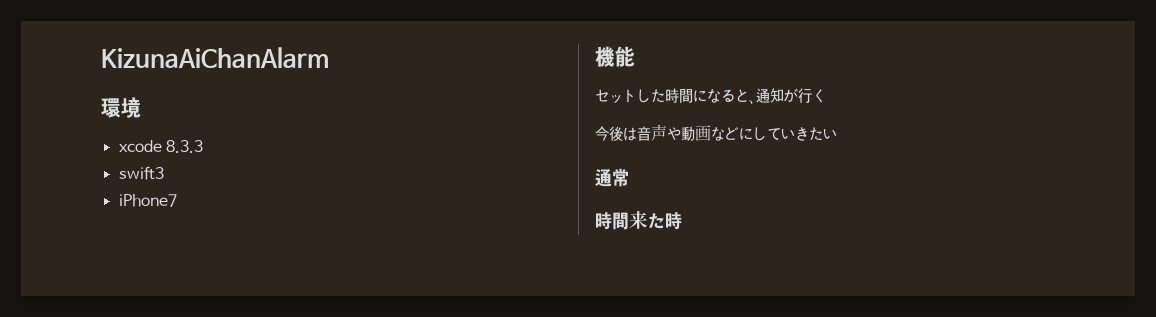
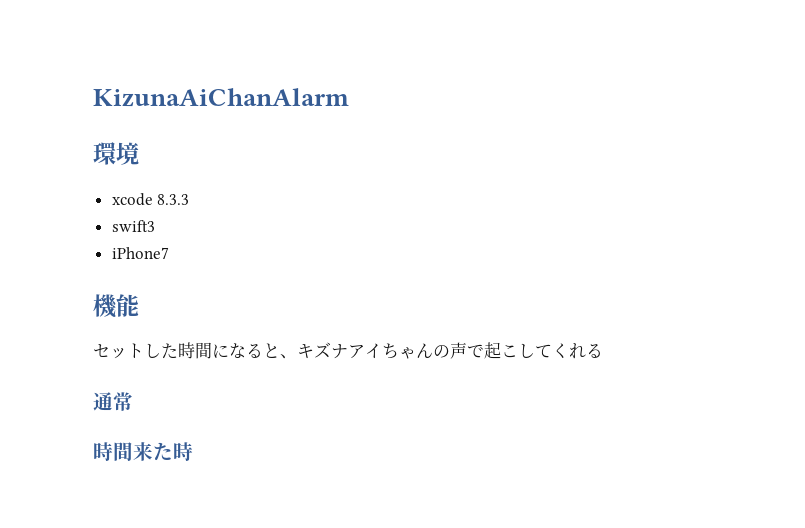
- セットした時間になると、通知が行く
- 今後は音声や動画などにしていきたい
+ セットした時間になると、キズナアイちゃんの声で起こしてくれる

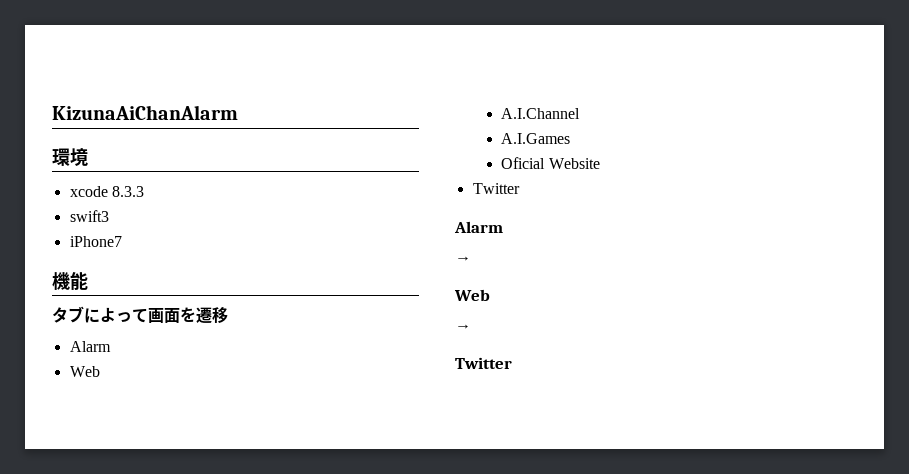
- セットした時間になると、キズナアイちゃんの声で起こしてくれる
- 通常
- 時間来た時
+ タブによって画面を遷移
+ Alarm
+ Web
+ A.I.Channel
+ A.I.Games
+ Oficial Website
+ Twitter
+ Alarm
+ →
+ Web
+ →
+ Twitter

